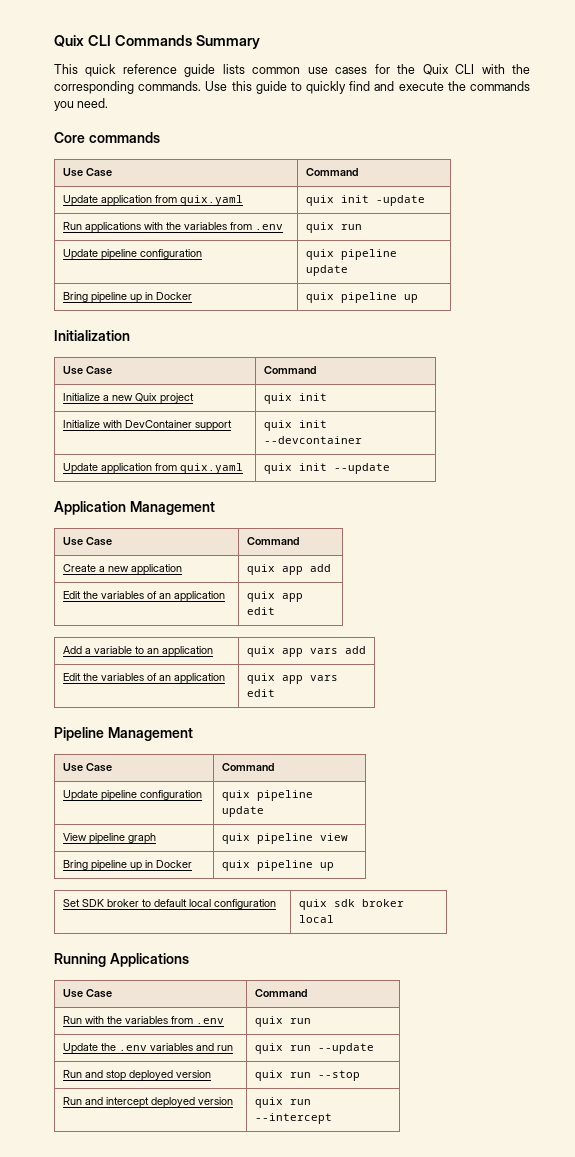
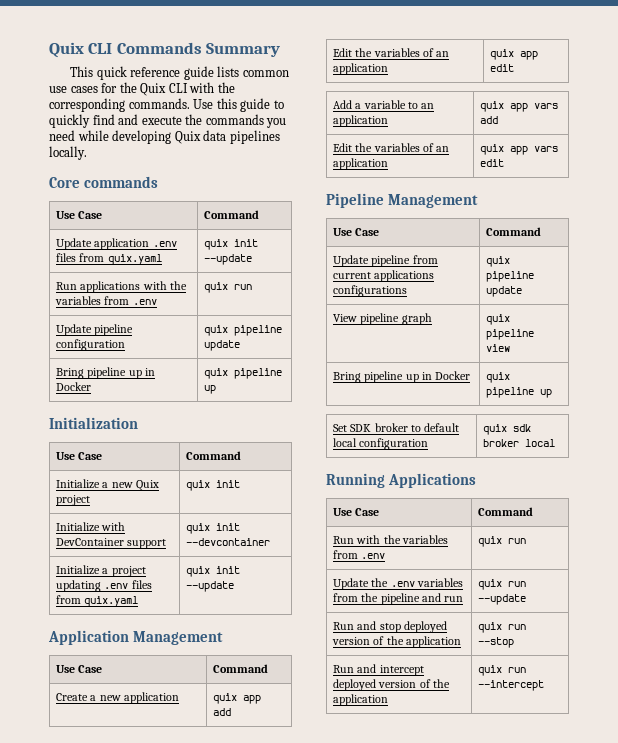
- Use this guide to quickly find and execute the commands you need.
+ Use this guide to quickly find and execute the commands you need while developing Quix data pipelines locally.
- Update application from quix.yaml | quix init -update
+ Update application .env files from quix.yaml | quix init --update
- Update application from quix.yaml | quix init --update
+ Initialize a project updating .env files from quix.yaml | quix init --update
  Pipeline Management
  Use Case | Command
- Update pipeline configuration | quix pipeline update
+ Update pipeline from current applications configurations | quix pipeline update
- Update the .env variables and run | quix run --update
+ Update the .env variables from the pipeline and run | quix run --update
- Run and stop deployed version | quix run --stop
+ Run and stop deployed version of the application | quix run --stop
- Run and intercept deployed version | quix run --intercept
+ Run and intercept deployed version of the application | quix run --intercept

